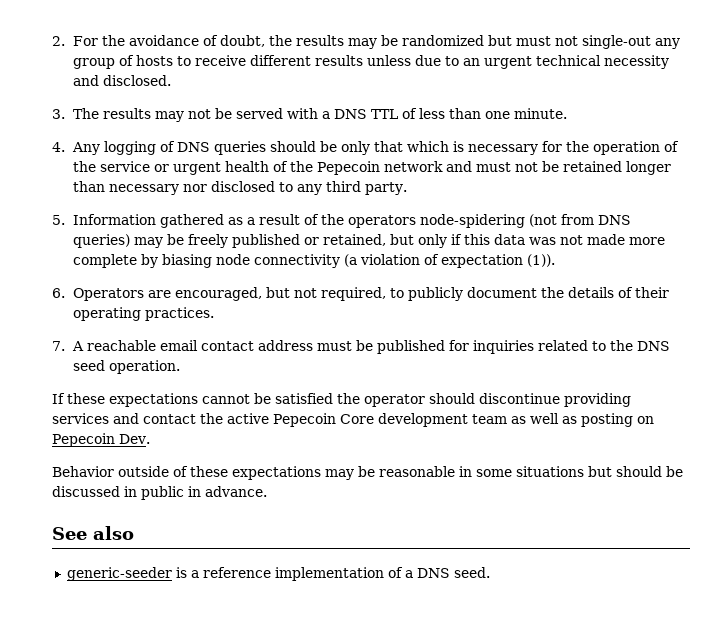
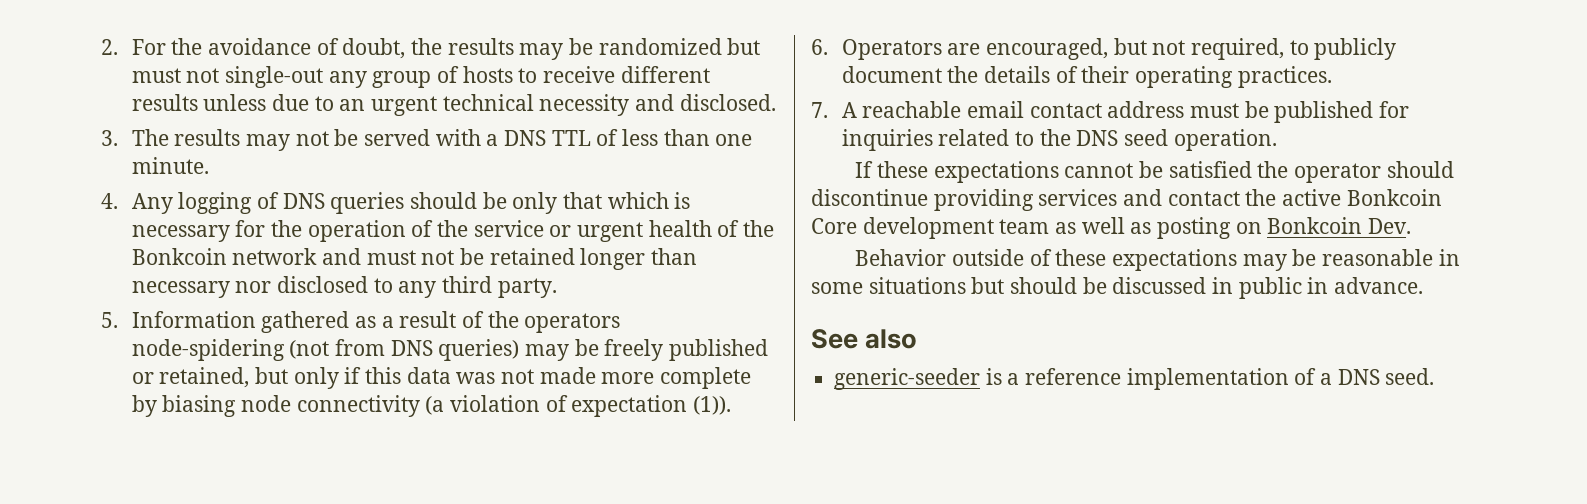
- 4. Any logging of DNS queries should be only that which is necessary for the operation of the service or urgent health of the Pepecoin network and must not be retained longer than necessary nor disclosed to any third party.
+ 4. Any logging of DNS queries should be only that which is necessary for the operation of the service or urgent health of the Bonkcoin network and must not be retained longer than necessary nor disclosed to any third party.
- If these expectations cannot be satisfied the operator should discontinue providing services and contact the active Pepecoin Core development team as well as posting on Pepecoin Dev.
+ If these expectations cannot be satisfied the operator should discontinue providing services and contact the active Bonkcoin Core development team as well as posting on Bonkcoin Dev.

